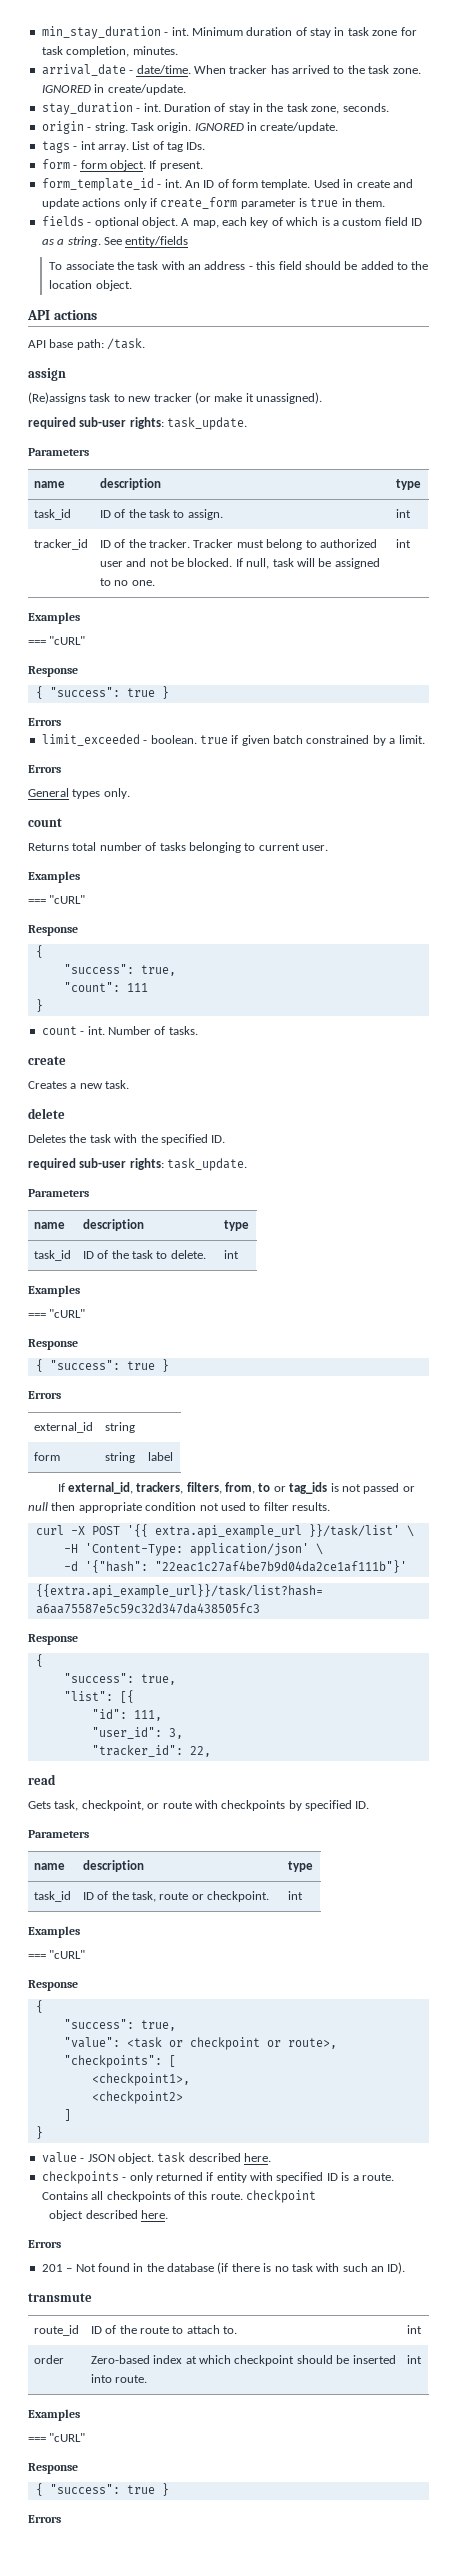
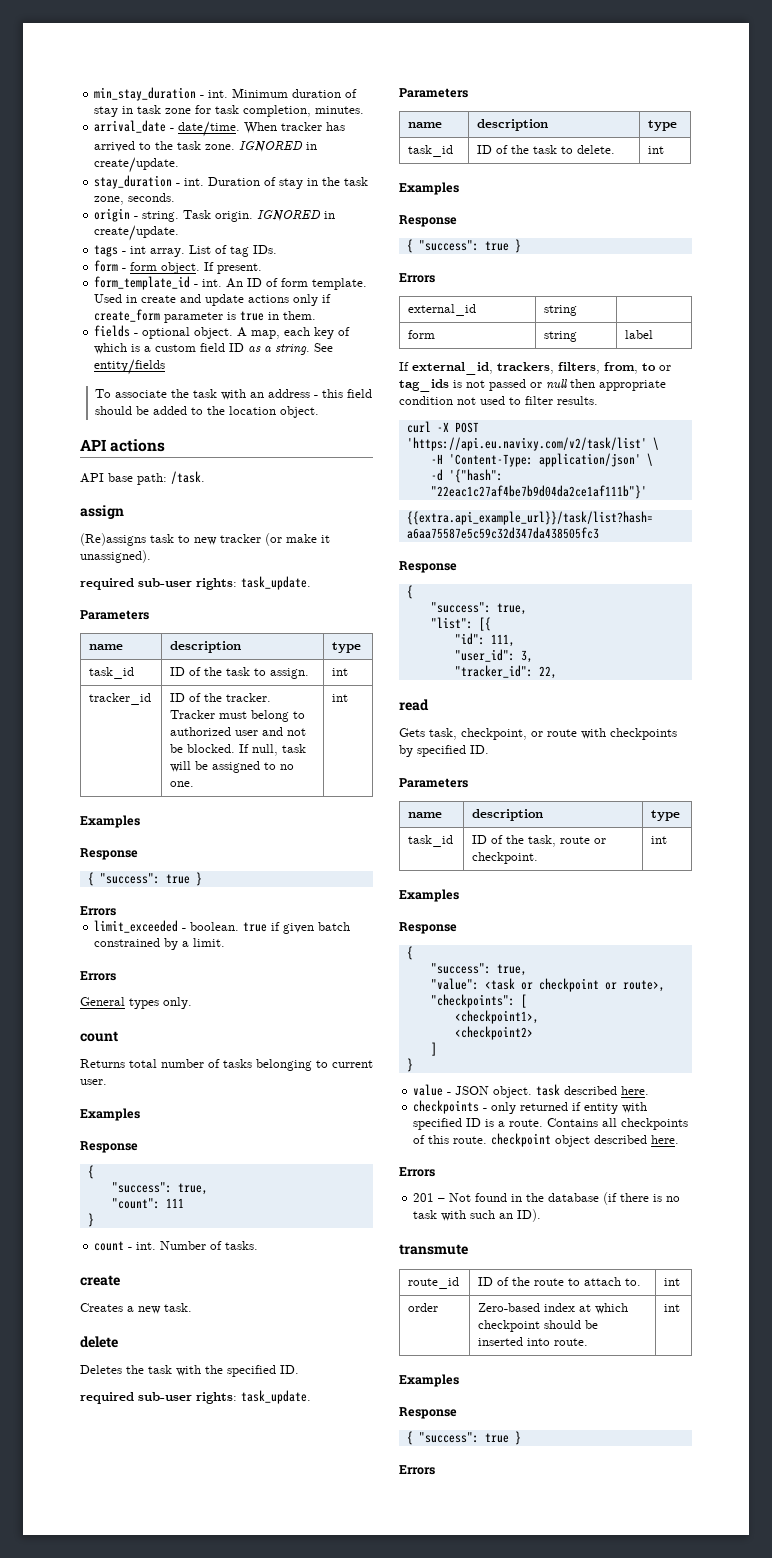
  tracker_id | ID of the tracker. Tracker must belong to authorized user and not be blocked. If null, task will be assigned to no one. | int
  Examples
- === "cURL"
  Returns total number of tasks belonging to current user.
  Examples
- === "cURL"
  task_id | ID of the task to delete. | int
  Examples
- === "cURL"
- curl -X POST '{{ extra.api_example_url }}/task/list' \
+ curl -X POST 'https://api.eu.navixy.com/v2/task/list' \
  task_id | ID of the task, route or checkpoint. | int
  Examples
- === "cURL"
- Contains all checkpoints of this route. checkpoint
- object described here.
+ Contains all checkpoints of this route. checkpoint object described here.
  order | Zero-based index at which checkpoint should be inserted into route. | int
  Examples
- === "cURL"

